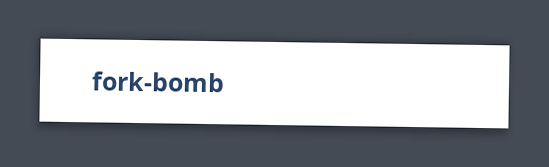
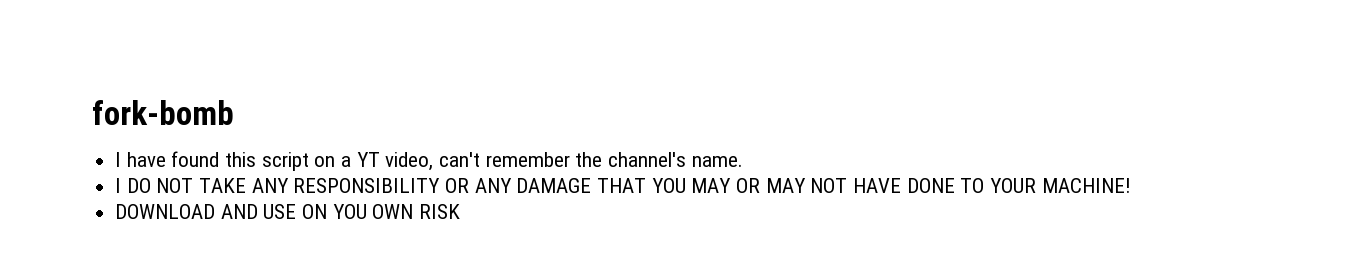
+ I have found this script on a YT video, can't remember the channel's name.
+ I DO NOT TAKE ANY RESPONSIBILITY OR ANY DAMAGE THAT YOU MAY OR MAY NOT HAVE DONE TO YOUR MACHINE!
+ DOWNLOAD AND USE ON YOU OWN RISK

